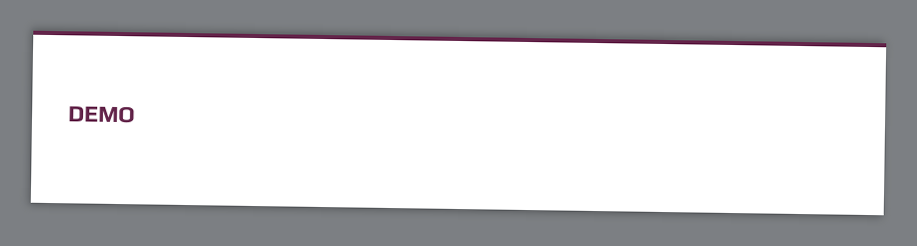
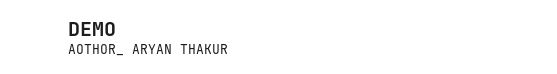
+ AOTHOR_ ARYAN THAKUR

